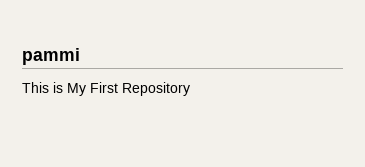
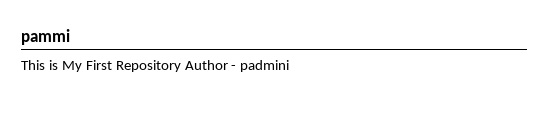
- This is My First Repository
+ This is My First Repository Author - padmini

